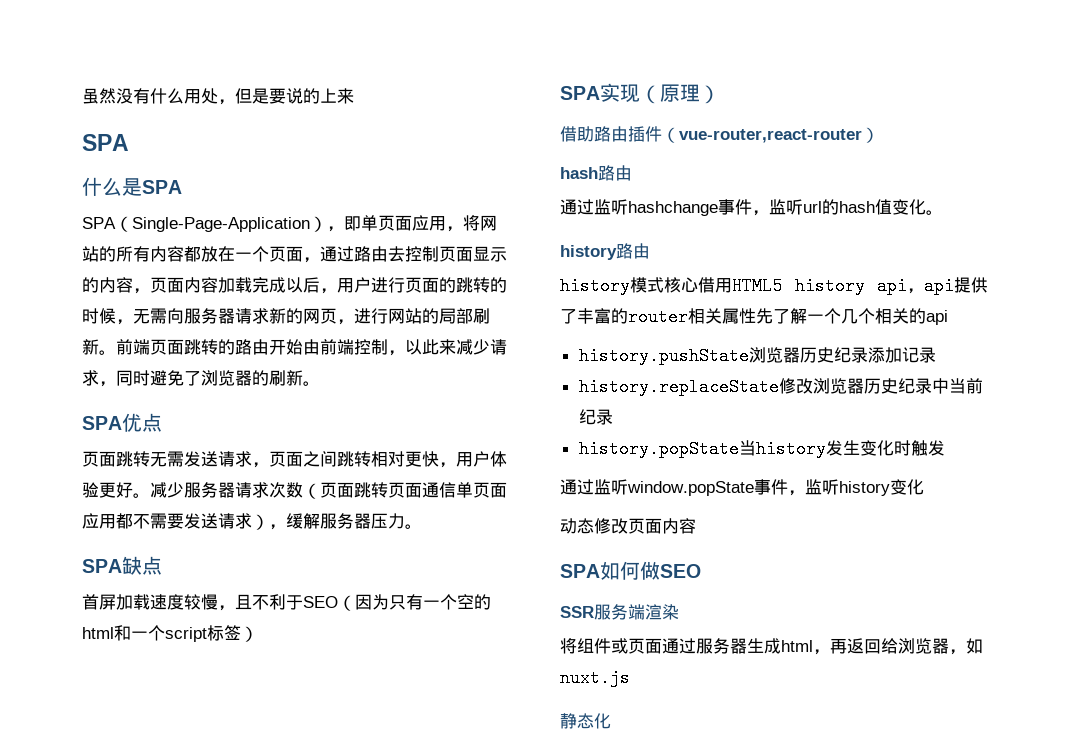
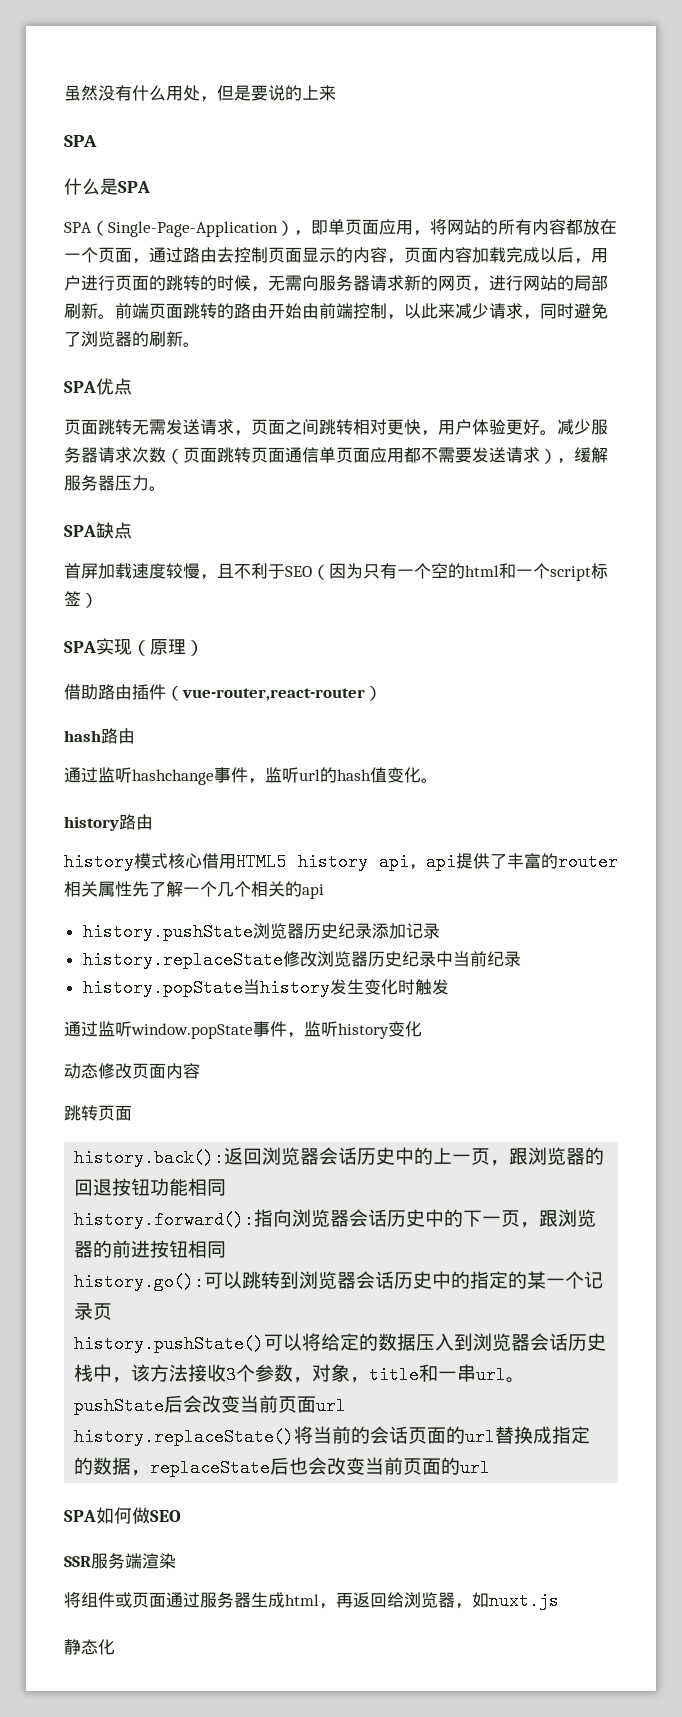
  动态修改页面内容
+ 跳转页面
+ history.back():返回浏览器会话历史中的上一页，跟浏览器的回退按钮功能相同
+ history.forward():指向浏览器会话历史中的下一页，跟浏览器的前进按钮相同
+ history.go():可以跳转到浏览器会话历史中的指定的某一个记录页
+ history.pushState()可以将给定的数据压入到浏览器会话历史栈中，该方法接收3个参数，对象，title和一串url。pushState后会改变当前页面url
+ history.replaceState()将当前的会话页面的url替换成指定的数据，replaceState后也会改变当前页面的url

